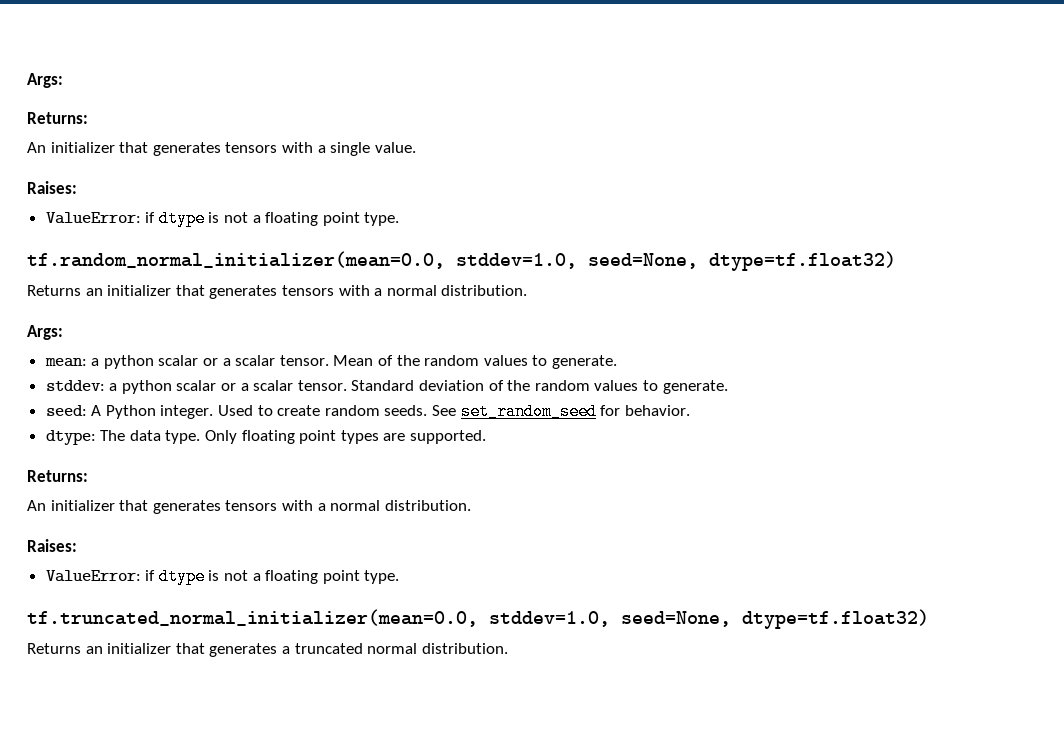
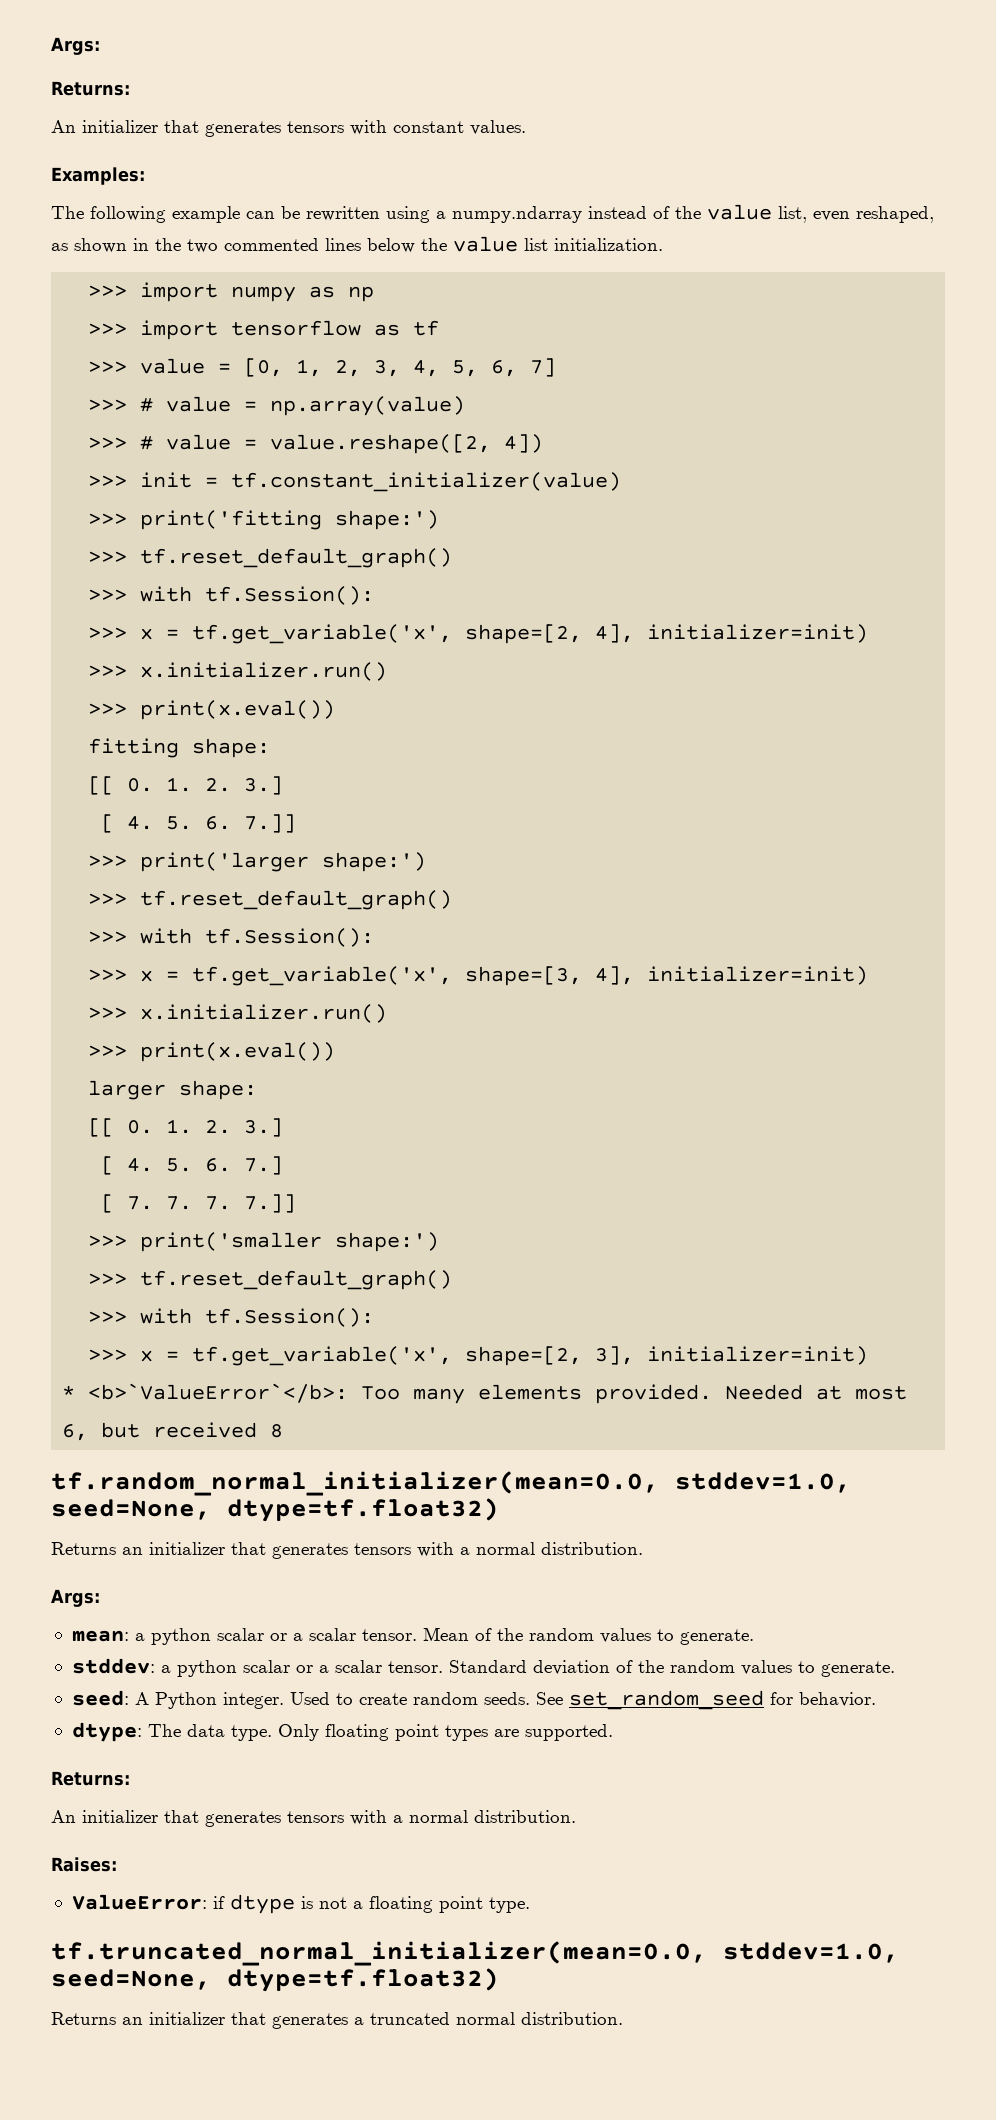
- An initializer that generates tensors with a single value.
- Raises:
- ValueError: if dtype is not a floating point type.
+ An initializer that generates tensors with constant values.
+ Examples:
+ The following example can be rewritten using a numpy.ndarray instead of the value list, even reshaped, as shown in the two commented lines below the value list initialization.
+ >>> import numpy as np
+ >>> import tensorflow as tf
+ >>> value = [0, 1, 2, 3, 4, 5, 6, 7]
+ >>> # value = np.array(value)
+ >>> # value = value.reshape([2, 4])
+ >>> init = tf.constant_initializer(value)
+ >>> print('fitting shape:')
+ >>> tf.reset_default_graph()
+ >>> with tf.Session():
+ >>> x = tf.get_variable('x', shape=[2, 4], initializer=init)
+ >>> x.initializer.run()
+ >>> print(x.eval())
+ fitting shape:
+ [[ 0. 1. 2. 3.]
+ [ 4. 5. 6. 7.]]
+ >>> print('larger shape:')
+ >>> tf.reset_default_graph()
+ >>> with tf.Session():
+ >>> x = tf.get_variable('x', shape=[3, 4], initializer=init)
+ >>> x.initializer.run()
+ >>> print(x.eval())
+ larger shape:
+ [[ 0. 1. 2. 3.]
+ [ 4. 5. 6. 7.]
+ [ 7. 7. 7. 7.]]
+ >>> print('smaller shape:')
+ >>> tf.reset_default_graph()
+ >>> with tf.Session():
+ >>> x = tf.get_variable('x', shape=[2, 3], initializer=init)
+ * <b>`ValueError`</b>: Too many elements provided. Needed at most 6, but received 8

